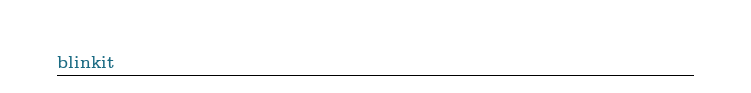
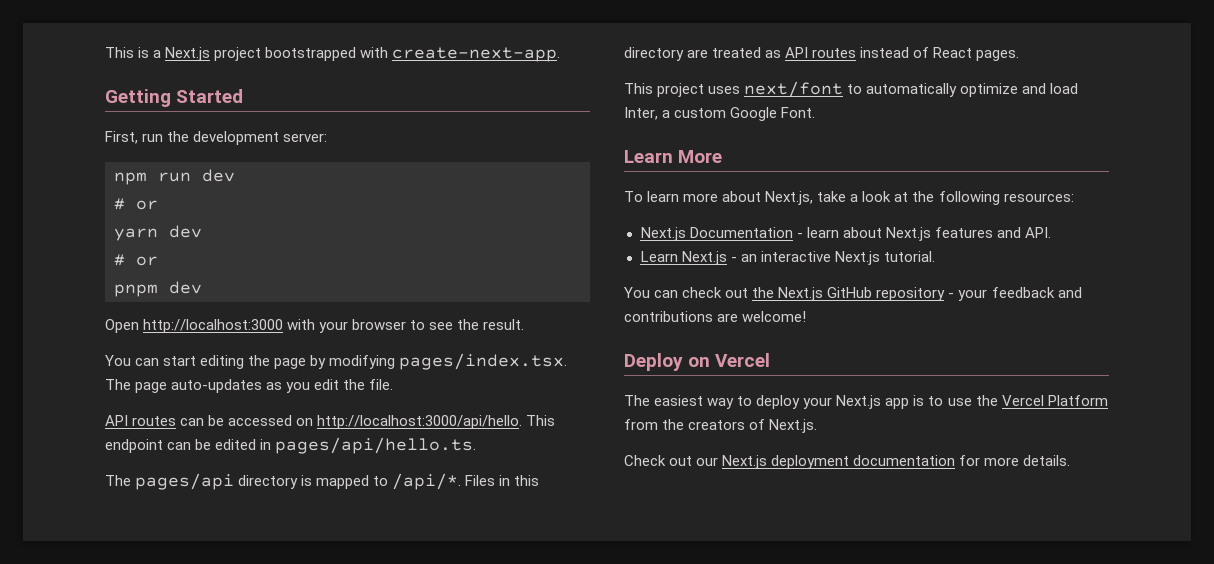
- blinkit
+ This is a Next.js project bootstrapped with create-next-app.
+ Getting Started
+ First, run the development server:
+ npm run dev
+ # or
+ yarn dev
+ # or
+ pnpm dev
+ Open http://localhost:3000 with your browser to see the result.
+ You can start editing the page by modifying pages/index.tsx. The page auto-updates as you edit the file.
+ API routes can be accessed on http://localhost:3000/api/hello. This endpoint can be edited in pages/api/hello.ts.
+ The pages/api directory is mapped to /api/*. Files in this directory are treated as API routes instead of React pages.
+ This project uses next/font to automatically optimize and load Inter, a custom Google Font.
+ Learn More
+ To learn more about Next.js, take a look at the following resources:
+ Next.js Documentation - learn about Next.js features and API.
+ Learn Next.js - an interactive Next.js tutorial.
+ You can check out the Next.js GitHub repository - your feedback and contributions are welcome!
+ Deploy on Vercel
+ The easiest way to deploy your Next.js app is to use the Vercel Platform from the creators of Next.js.
+ Check out our Next.js deployment documentation for more details.

